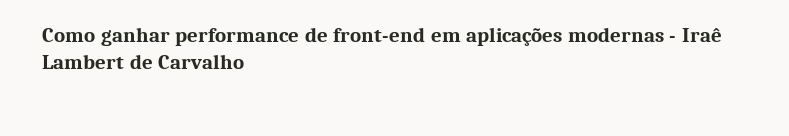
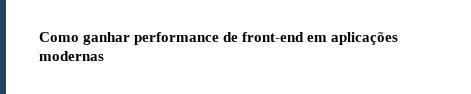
- Como ganhar performance de front-end em aplicações modernas - Iraê Lambert de Carvalho
+ Como ganhar performance de front-end em aplicações modernas

